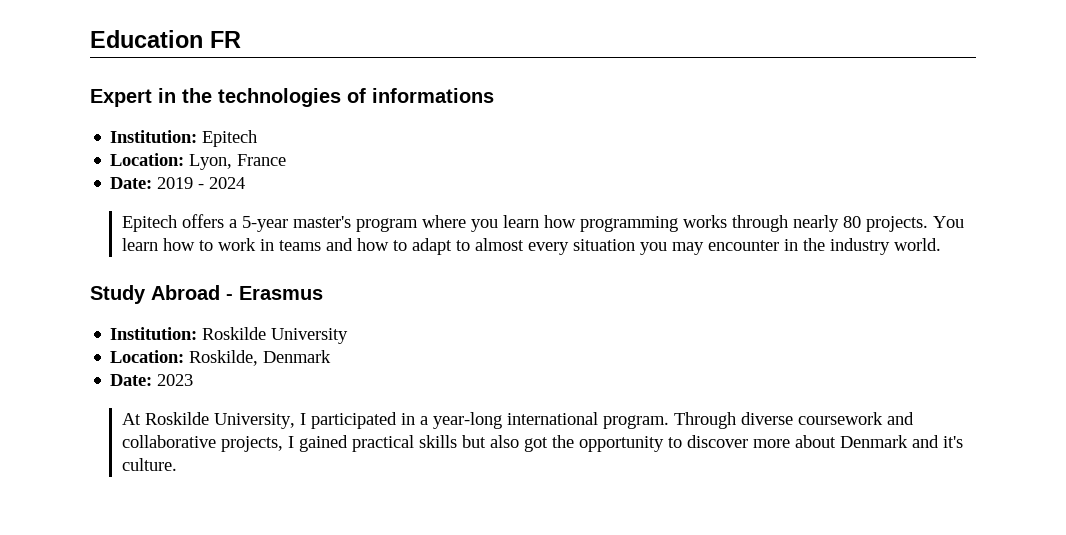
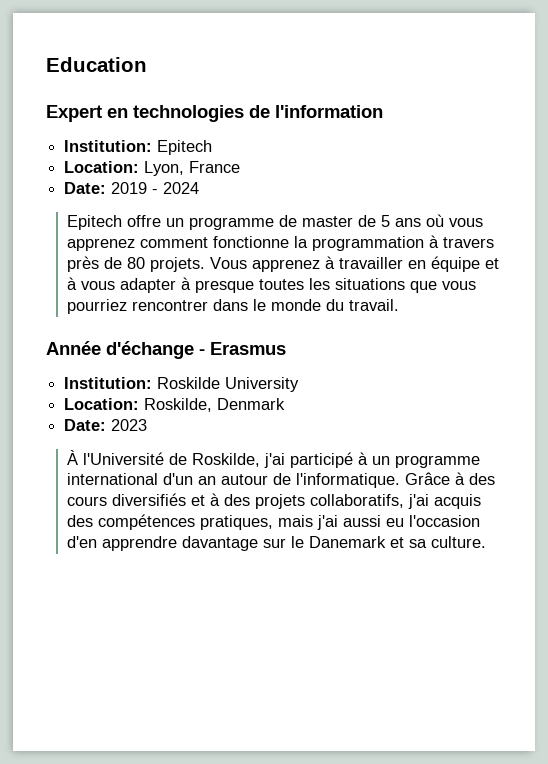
- Education FR
+ Education
- Expert in the technologies of informations
+ Expert en technologies de l'information
- Epitech offers a 5-year master's program where you learn how programming works through nearly 80 projects. You learn how to work in teams and how to adapt to almost every situation you may encounter in the industry world.
- Study Abroad - Erasmus
+ Epitech offre un programme de master de 5 ans où vous apprenez comment fonctionne la programmation à travers près de 80 projets. Vous apprenez à travailler en équipe et à vous adapter à presque toutes les situations que vous pourriez rencontrer dans le monde du travail.
+ Année d'échange - Erasmus
- At Roskilde University, I participated in a year-long international program. Through diverse coursework and collaborative projects, I gained practical skills but also got the opportunity to discover more about Denmark and it's culture.
+ À l'Université de Roskilde, j'ai participé à un programme international d'un an autour de l'informatique. Grâce à des cours diversifiés et à des projets collaboratifs, j'ai acquis des compétences pratiques, mais j'ai aussi eu l'occasion d'en apprendre davantage sur le Danemark et sa culture.

